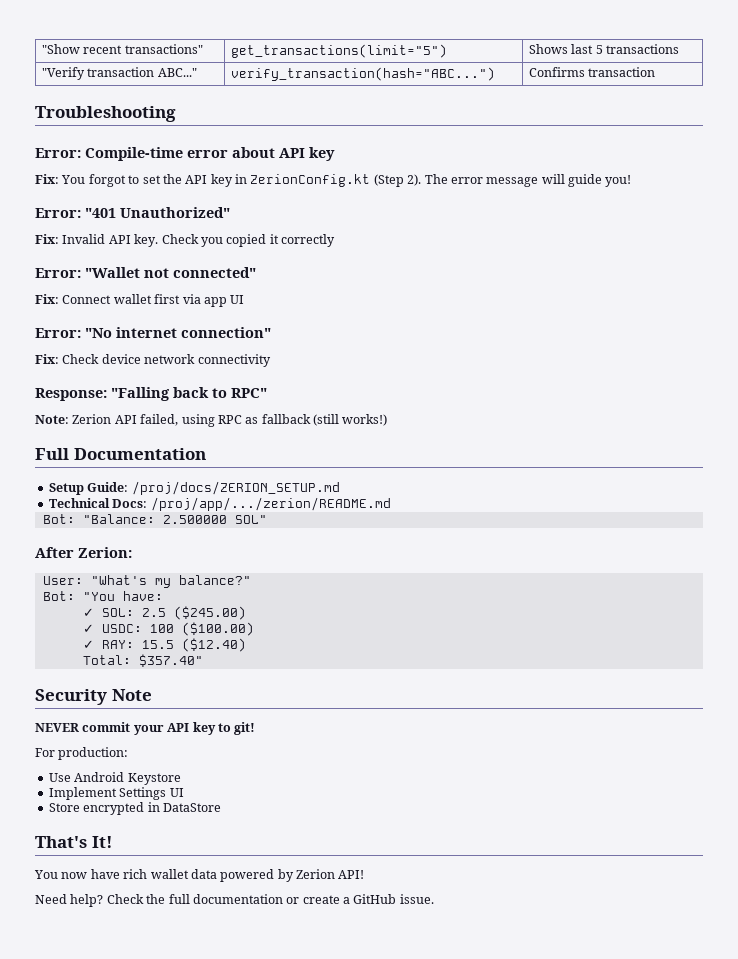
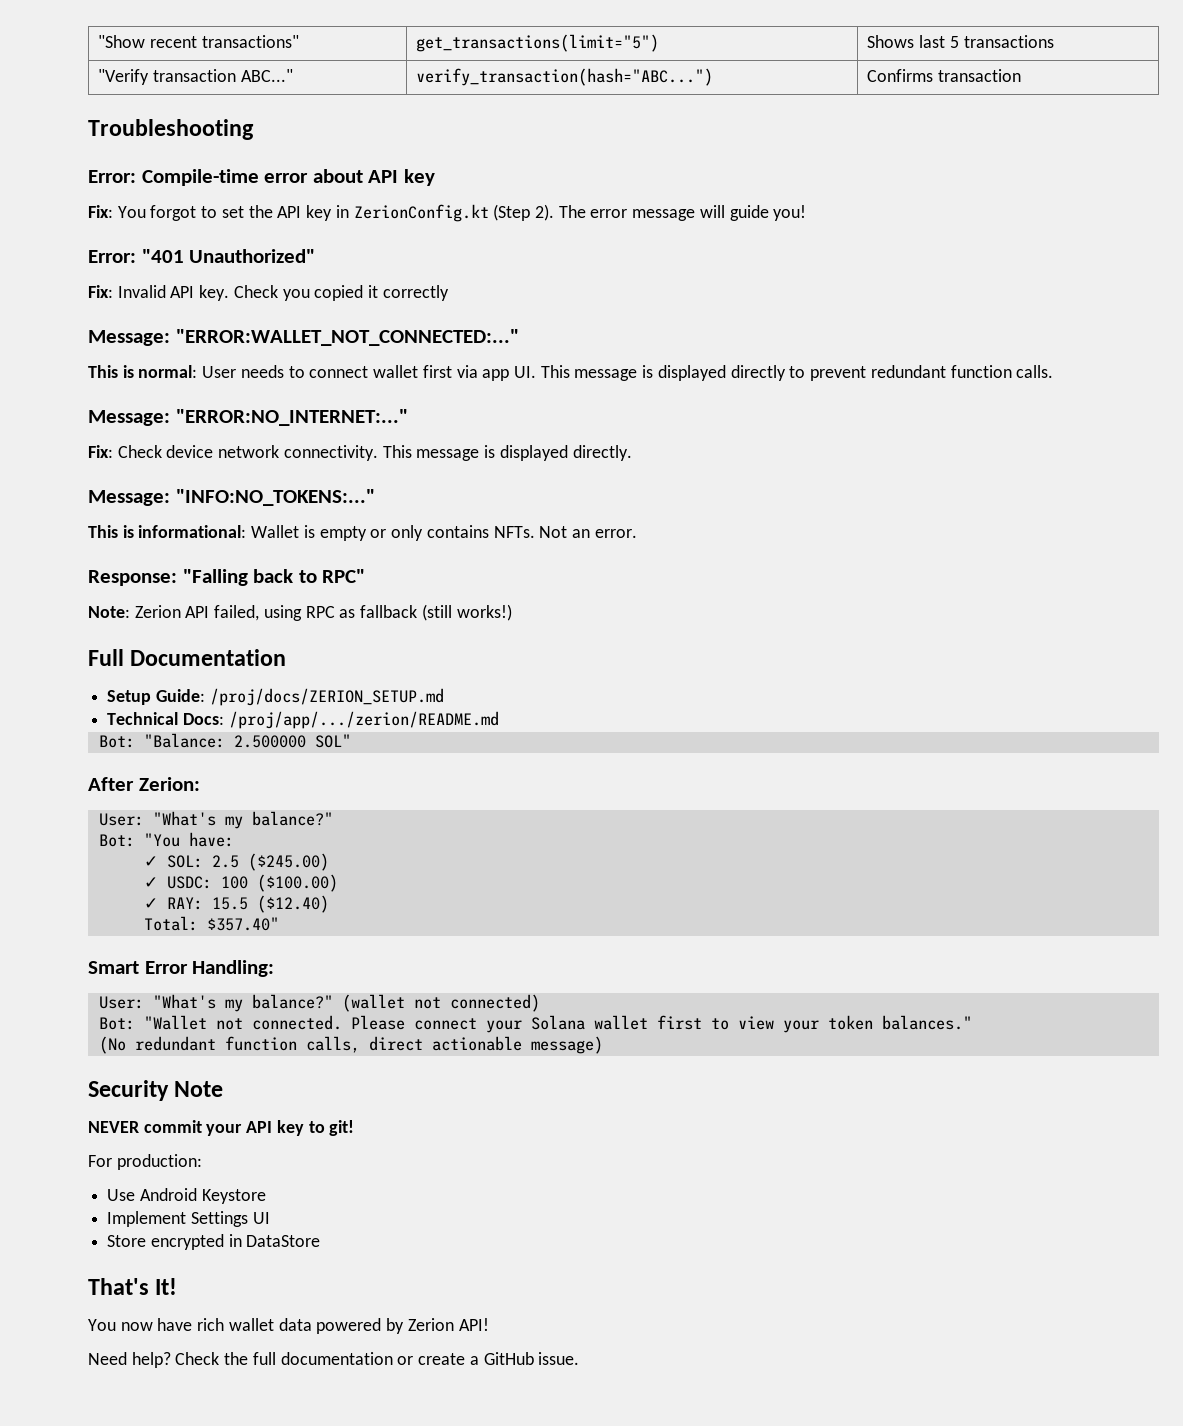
- Error: "Wallet not connected"
- Fix: Connect wallet first via app UI
- Error: "No internet connection"
- Fix: Check device network connectivity
+ Message: "ERROR:WALLET_NOT_CONNECTED:..."
+ This is normal: User needs to connect wallet first via app UI. This message is displayed directly to prevent redundant function calls.
+ Message: "ERROR:NO_INTERNET:..."
+ Fix: Check device network connectivity. This message is displayed directly.
+ Message: "INFO:NO_TOKENS:..."
+ This is informational: Wallet is empty or only contains NFTs. Not an error.
+ Smart Error Handling:
+ User: "What's my balance?" (wallet not connected)
+ Bot: "Wallet not connected. Please connect your Solana wallet first to view your token balances."
+ (No redundant function calls, direct actionable message)

